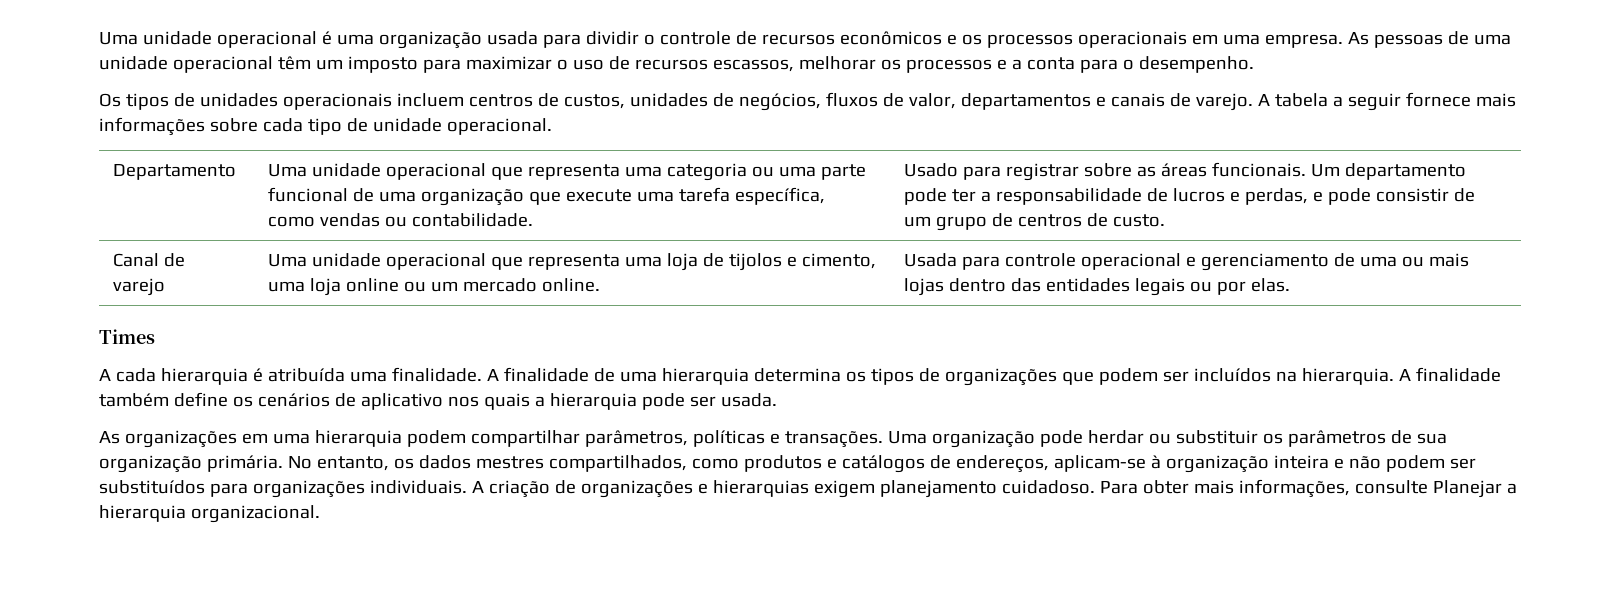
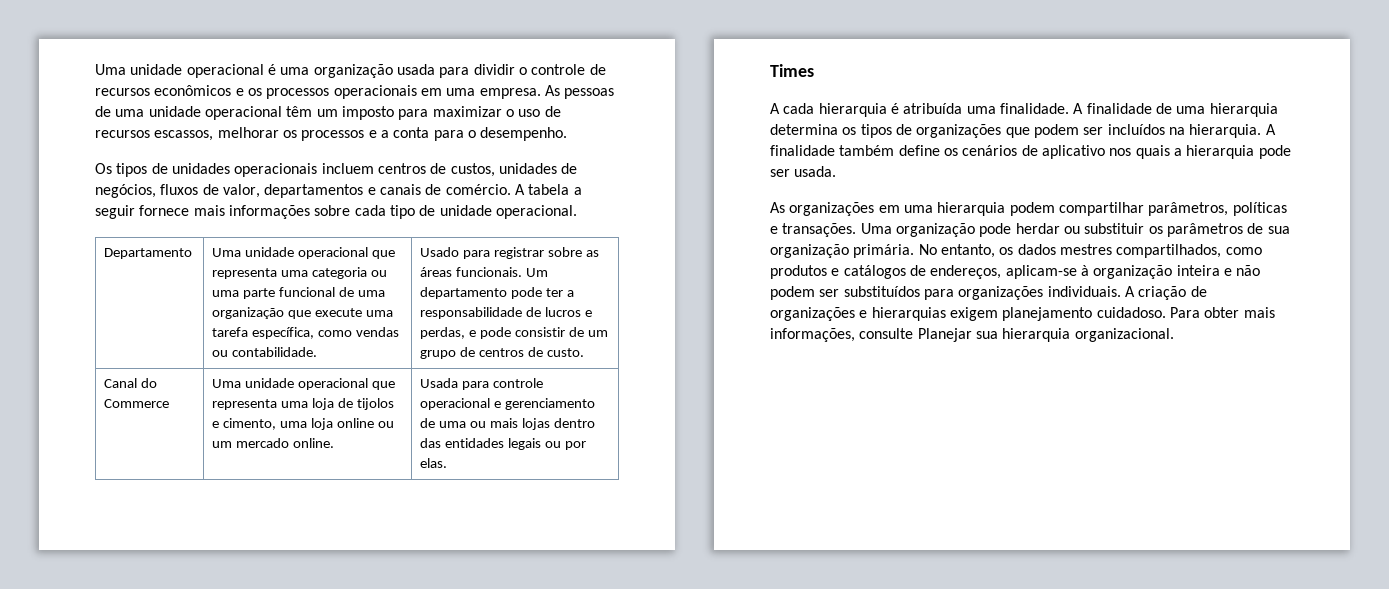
- Os tipos de unidades operacionais incluem centros de custos, unidades de negócios, fluxos de valor, departamentos e canais de varejo.
+ Os tipos de unidades operacionais incluem centros de custos, unidades de negócios, fluxos de valor, departamentos e canais de comércio.
- Canal de varejo | Uma unidade operacional que representa uma loja de tijolos e cimento, uma loja online ou um mercado online. | Usada para controle operacional e gerenciamento de uma ou mais lojas dentro das entidades legais ou por elas.
+ Canal do Commerce | Uma unidade operacional que representa uma loja de tijolos e cimento, uma loja online ou um mercado online. | Usada para controle operacional e gerenciamento de uma ou mais lojas dentro das entidades legais ou por elas.
- Para obter mais informações, consulte Planejar a hierarquia organizacional.
+ Para obter mais informações, consulte Planejar sua hierarquia organizacional.

